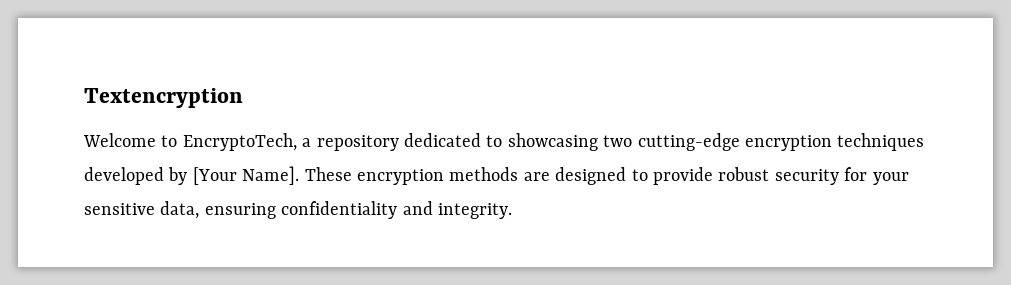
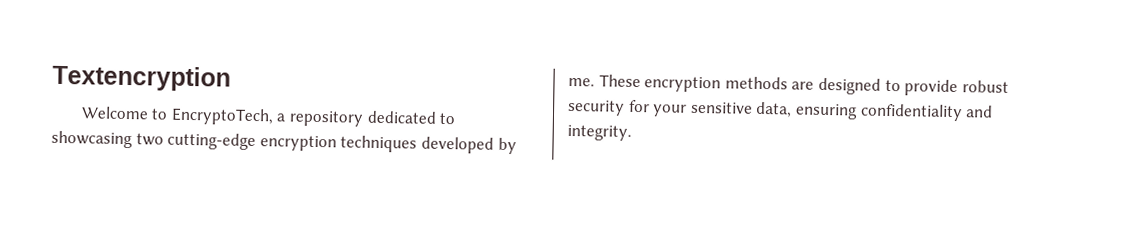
- Welcome to EncryptoTech, a repository dedicated to showcasing two cutting-edge encryption techniques developed by [Your Name].
+ Welcome to EncryptoTech, a repository dedicated to showcasing two cutting-edge encryption techniques developed by me.

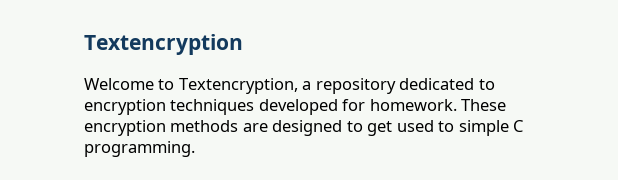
- Welcome to EncryptoTech, a repository dedicated to showcasing two cutting-edge encryption techniques developed by me.
+ Welcome to Textencryption, a repository dedicated to encryption techniques developed for homework.
- These encryption methods are designed to provide robust security for your sensitive data, ensuring confidentiality and integrity.
+ These encryption methods are designed to get used to simple C programming.

